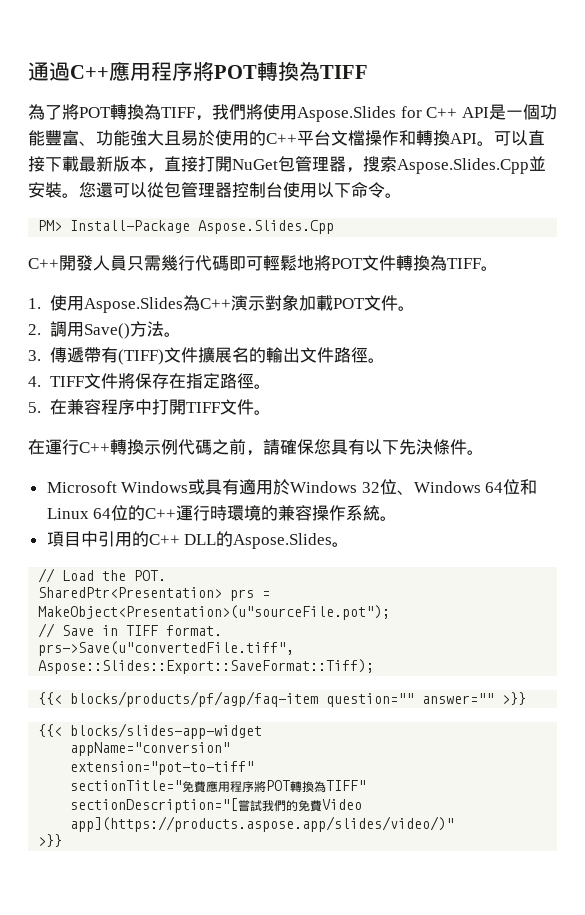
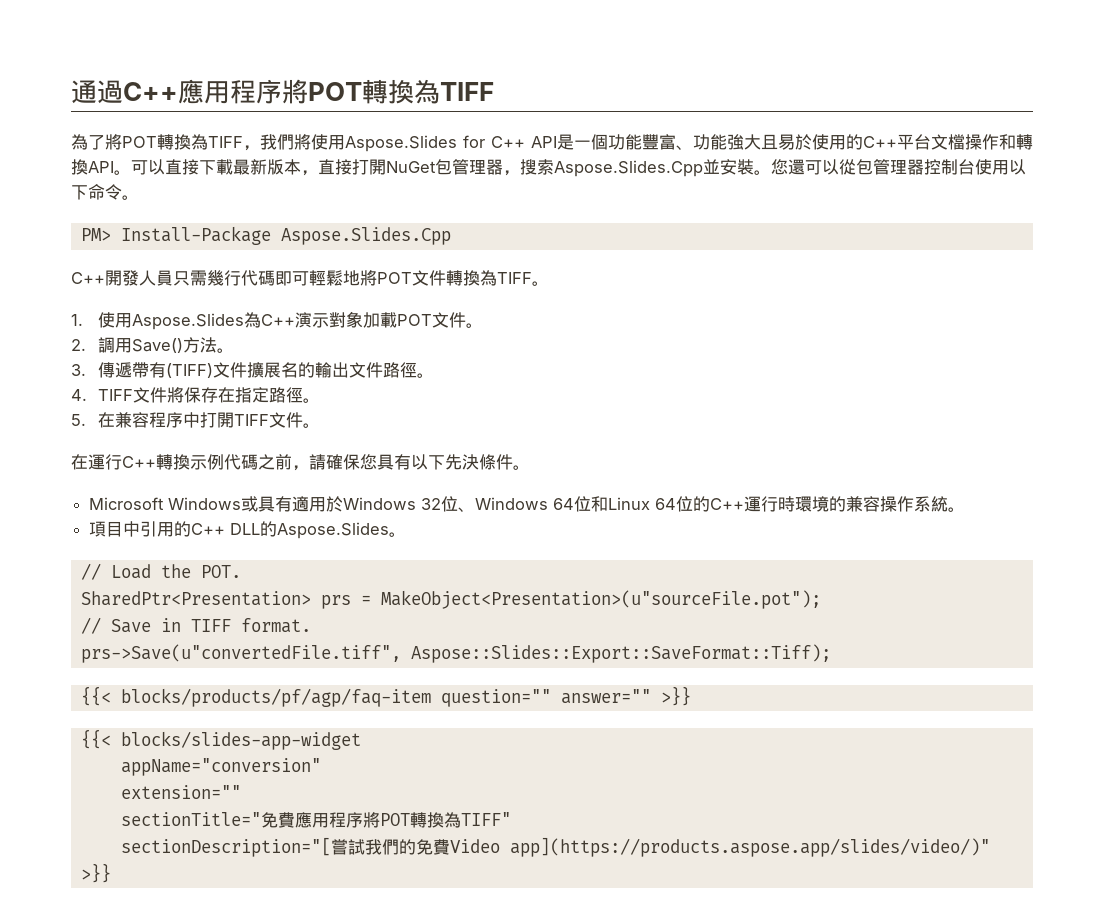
- extension="pot-to-tiff"
+ extension=""

